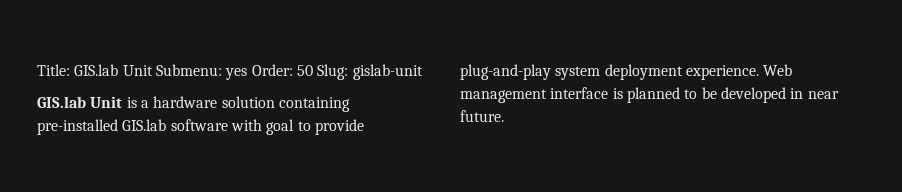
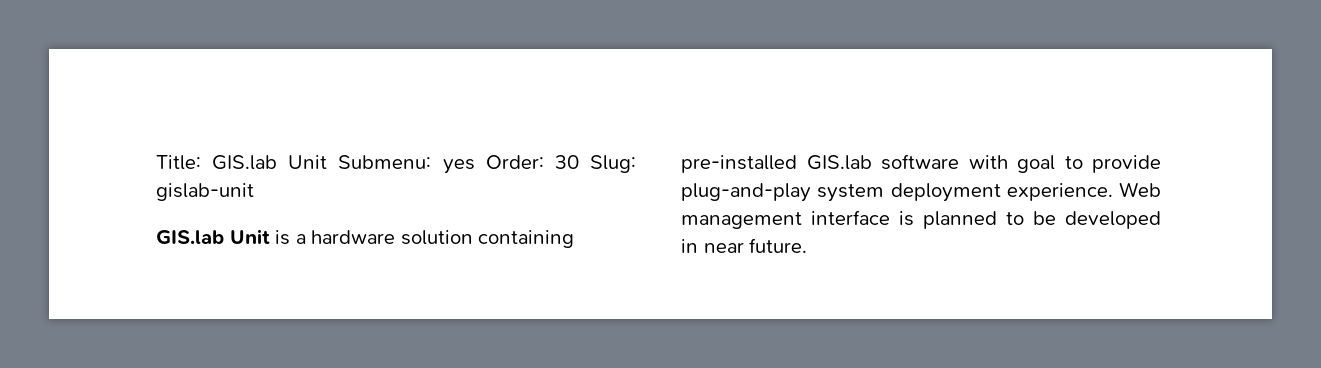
- Title: GIS.lab Unit Submenu: yes Order: 50 Slug: gislab-unit
+ Title: GIS.lab Unit Submenu: yes Order: 30 Slug: gislab-unit

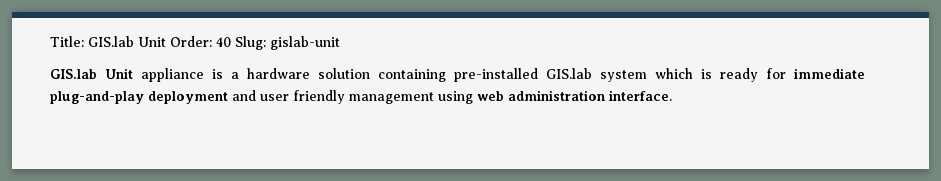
- Title: GIS.lab Unit Submenu: yes Order: 30 Slug: gislab-unit
+ Title: GIS.lab Unit Order: 40 Slug: gislab-unit
- GIS.lab Unit is a hardware solution containing pre-installed GIS.lab software with goal to provide plug-and-play system deployment experience. Web management interface is planned to be developed in near future.
+ GIS.lab Unit appliance is a hardware solution containing pre-installed GIS.lab system which is ready for immediate plug-and-play deployment and user friendly management using web administration interface.

